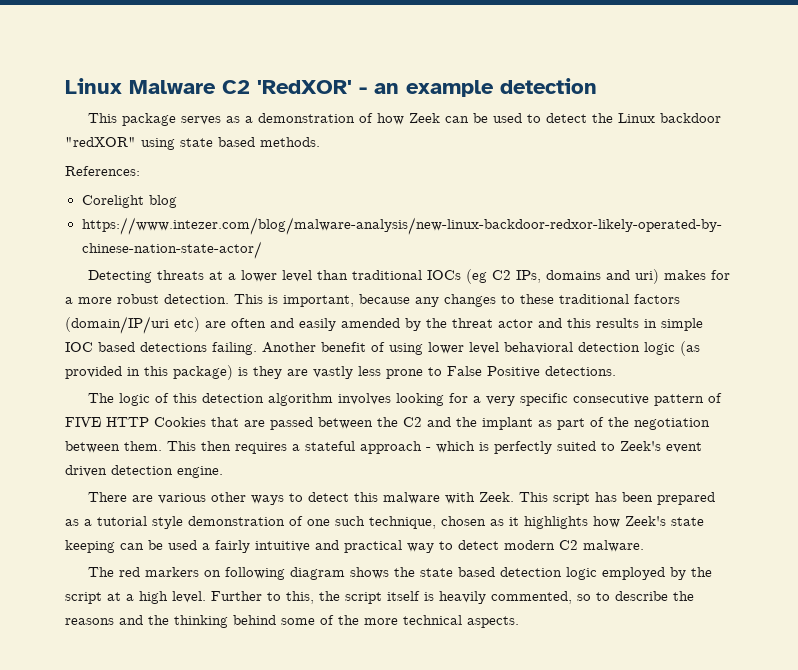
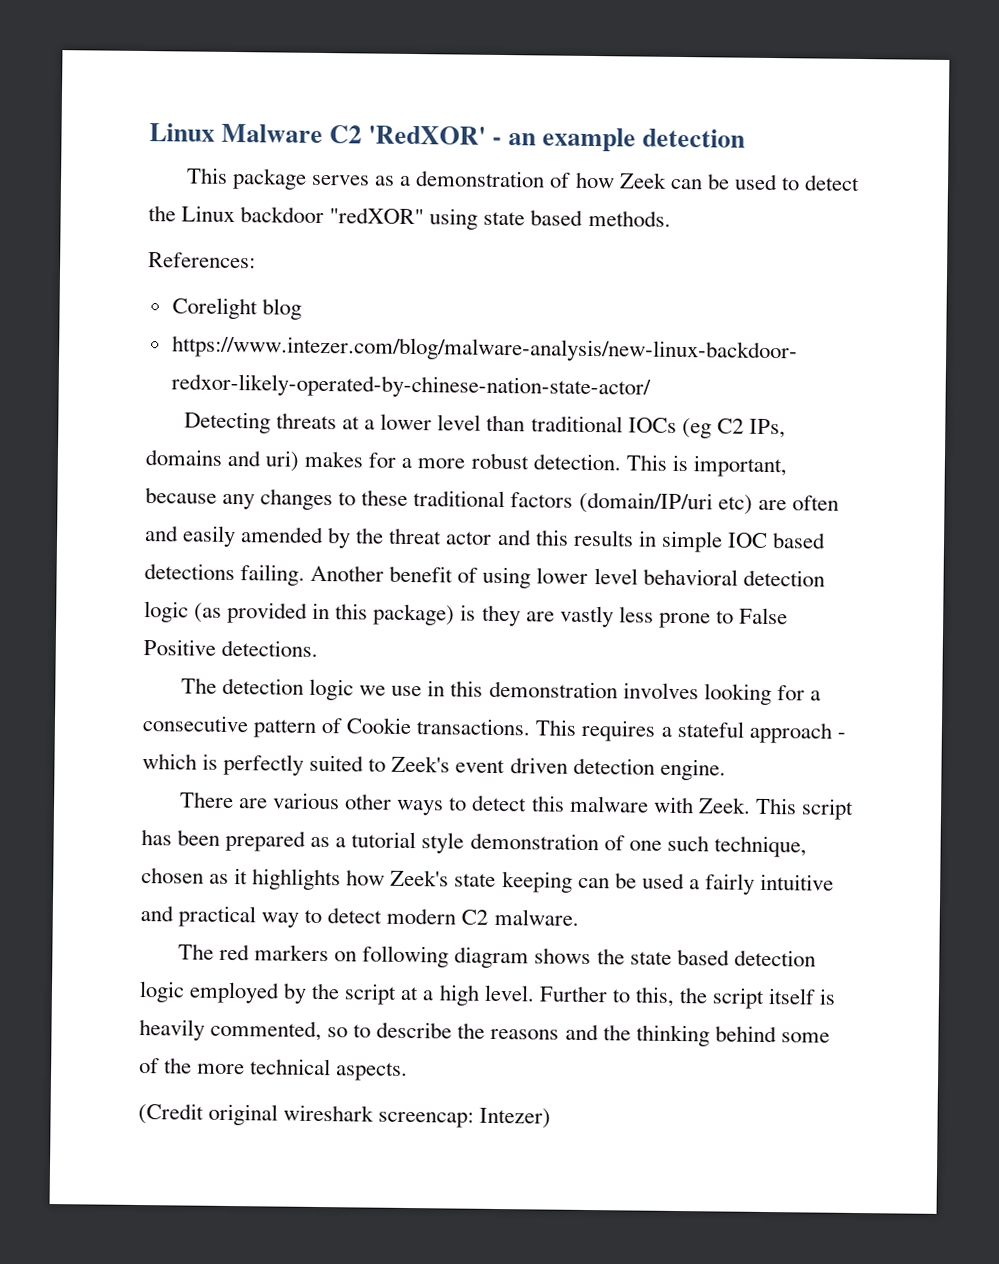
- The logic of this detection algorithm involves looking for a very specific consecutive pattern of FIVE HTTP Cookies that are passed between the C2 and the implant as part of the negotiation between them. This then requires a stateful approach - which is perfectly suited to Zeek's event driven detection engine.
+ The detection logic we use in this demonstration involves looking for a consecutive pattern of Cookie transactions. This requires a stateful approach - which is perfectly suited to Zeek's event driven detection engine.
+ (Credit original wireshark screencap: Intezer)

